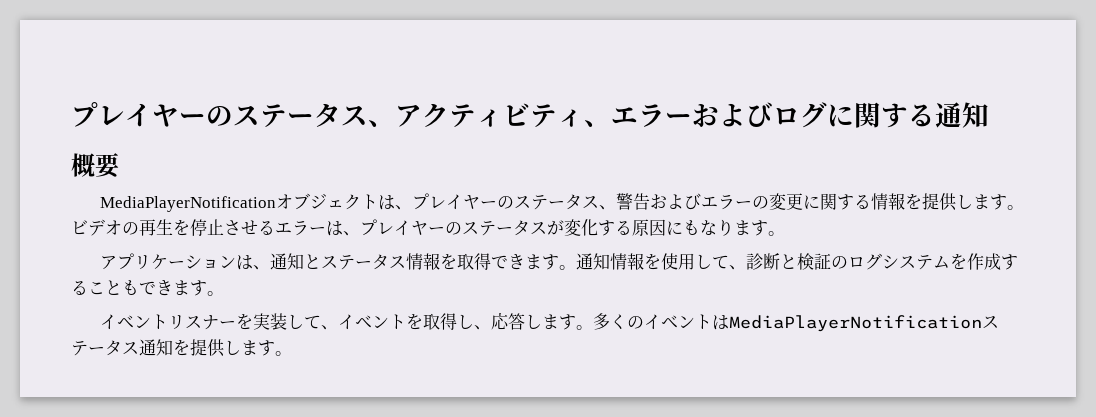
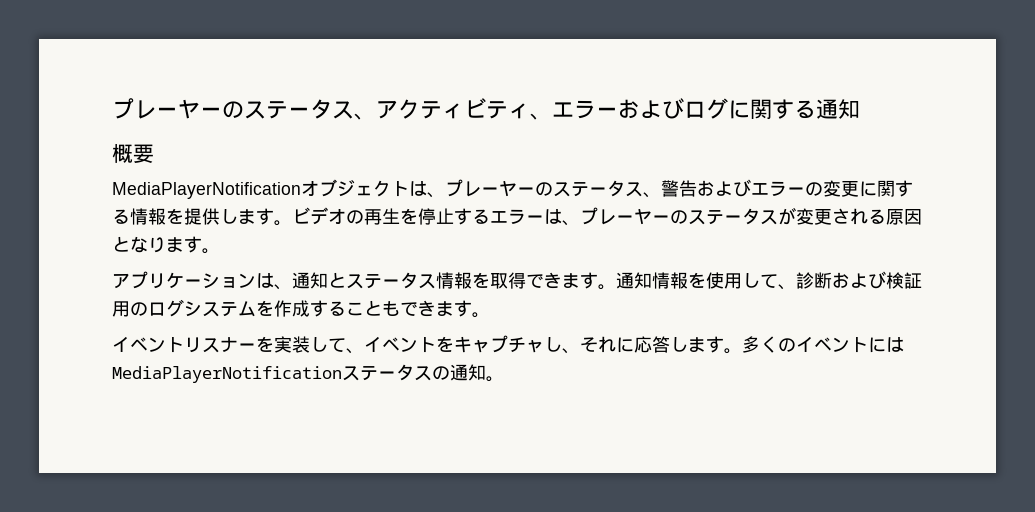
- プレイヤーのステータス、アクティビティ、エラーおよびログに関する通知
+ プレーヤーのステータス、アクティビティ、エラーおよびログに関する通知
- MediaPlayerNotificationオブジェクトは、プレイヤーのステータス、警告およびエラーの変更に関する情報を提供します。
+ MediaPlayerNotificationオブジェクトは、プレーヤーのステータス、警告およびエラーの変更に関する情報を提供します。
- ビデオの再生を停止させるエラーは、プレイヤーのステータスが変化する原因にもなります。
+ ビデオの再生を停止するエラーは、プレーヤーのステータスが変更される原因となります。
- 通知情報を使用して、診断と検証のログシステムを作成することもできます。
+ 通知情報を使用して、診断および検証用のログシステムを作成することもできます。
- イベントリスナーを実装して、イベントを取得し、応答します。
+ イベントリスナーを実装して、イベントをキャプチャし、それに応答します。
- 多くのイベントはMediaPlayerNotificationステータス通知を提供します。
+ 多くのイベントにはMediaPlayerNotificationステータスの通知。

